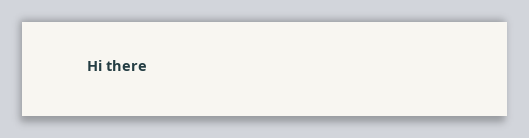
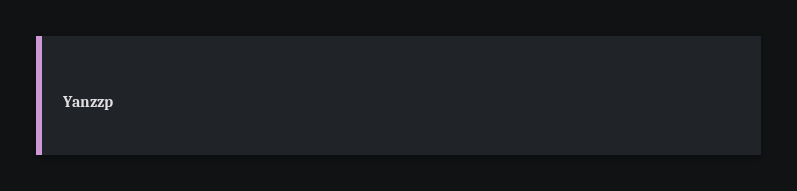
- Hi there
+ Yanzzp

